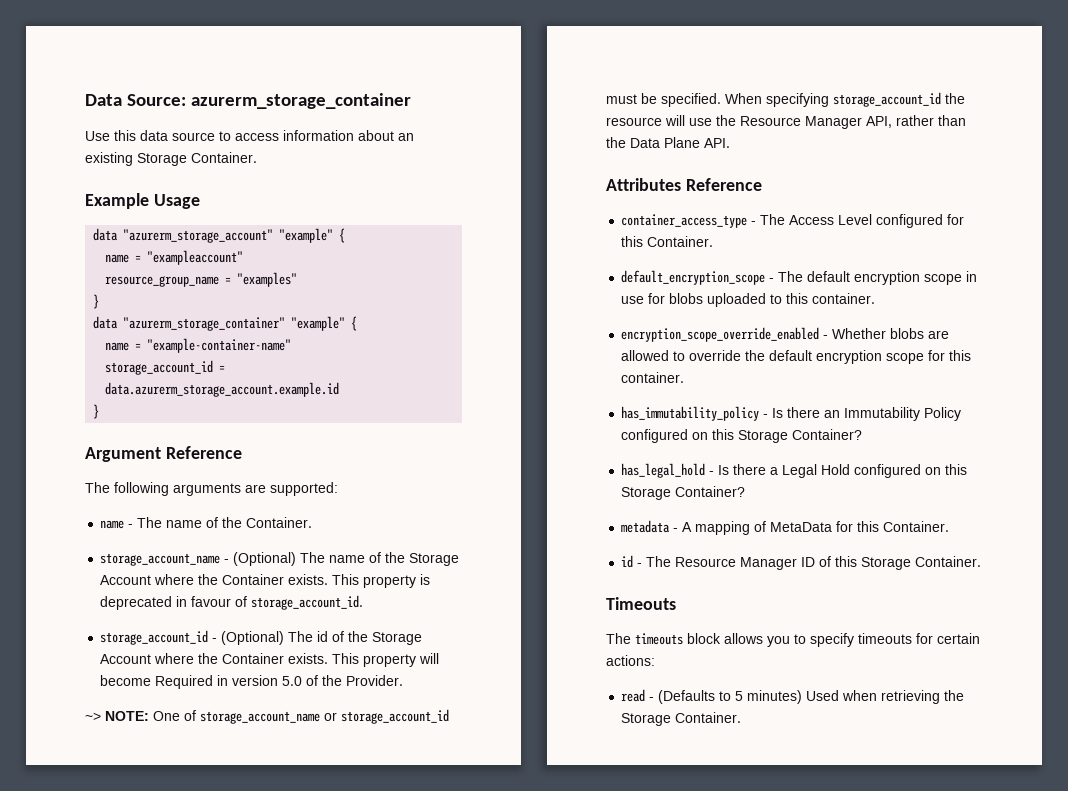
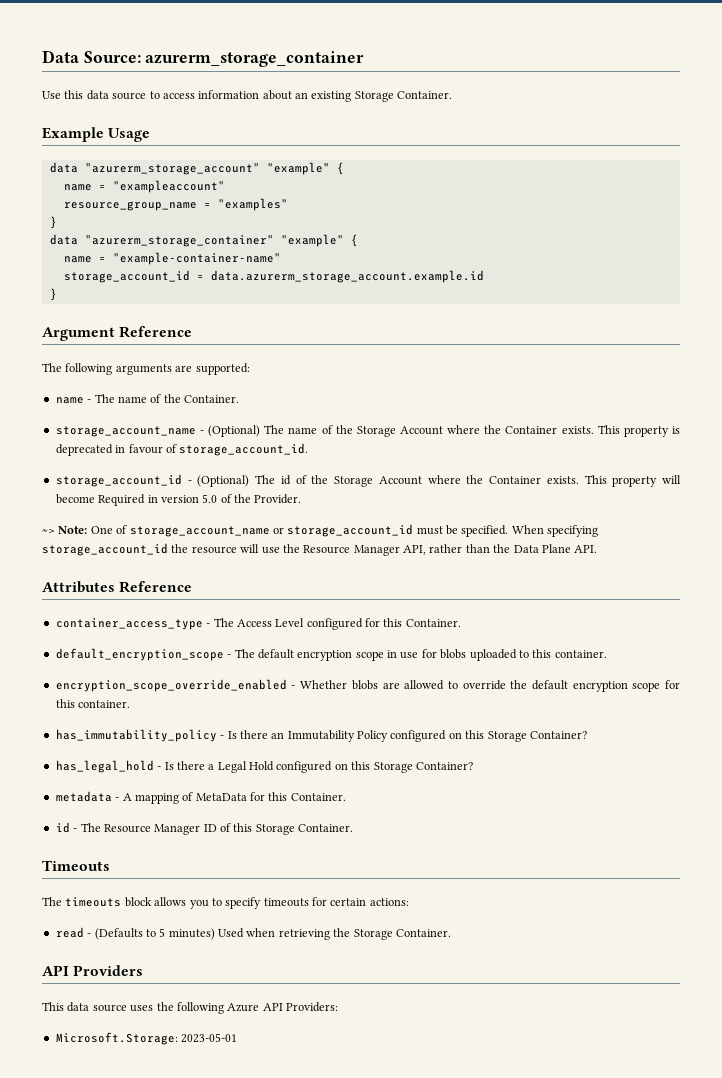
- ~> NOTE: One of storage_account_name or storage_account_id must be specified.
+ ~> Note: One of storage_account_name or storage_account_id must be specified.
+ API Providers
+ This data source uses the following Azure API Providers:
+ Microsoft.Storage: 2023-05-01

